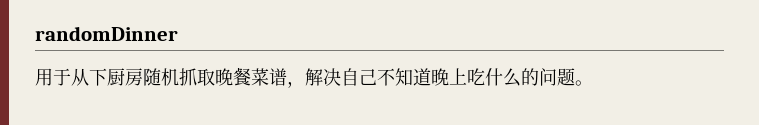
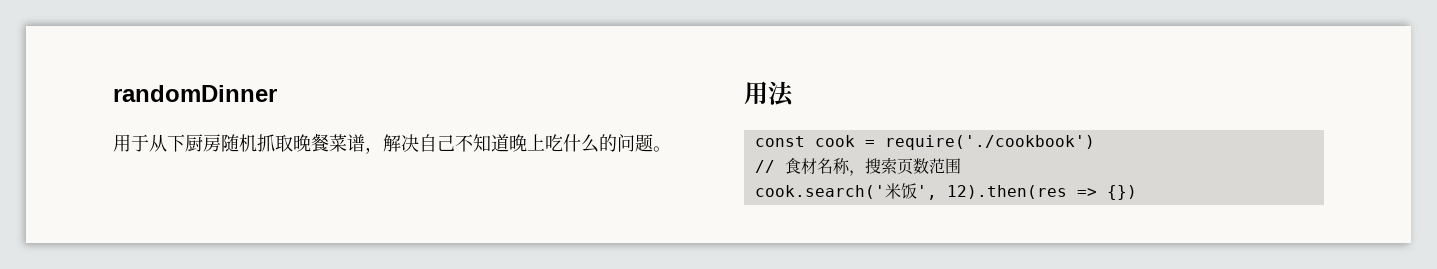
+ 用法
+ const cook = require('./cookbook')
+ // 食材名称，搜索页数范围
+ cook.search('米饭', 12).then(res => {})

